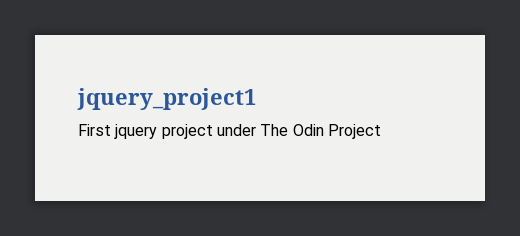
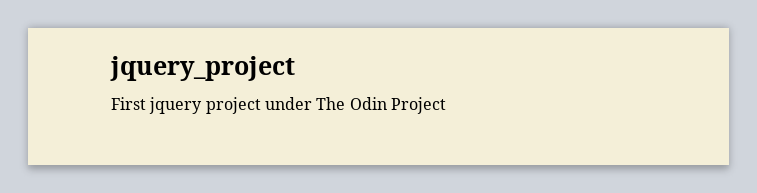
- jquery_project1
+ jquery_project

